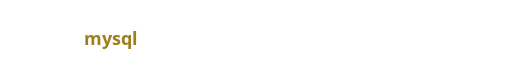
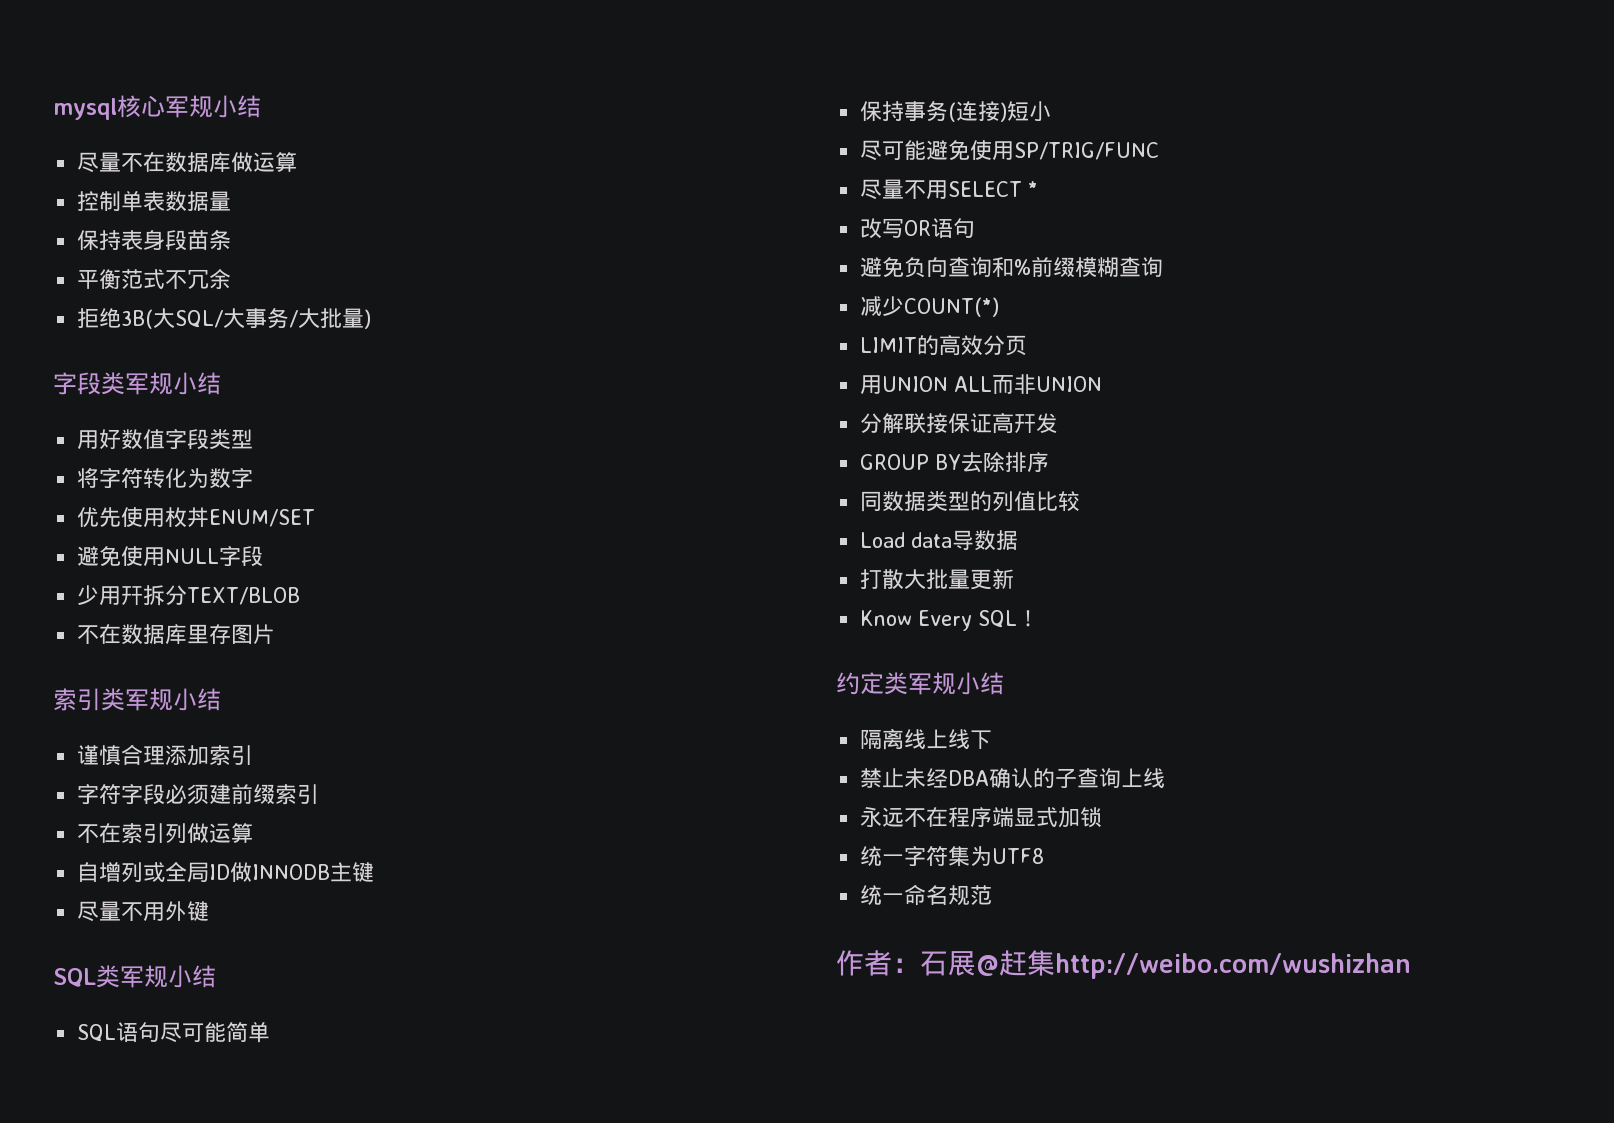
- mysql
+ mysql核心军规小结
+ 尽量不在数据库做运算
+ 控制单表数据量
+ 保持表身段苗条
+ 平衡范式不冗余
+ 拒绝3B(大SQL/大事务/大批量)
+ 字段类军规小结
+ 用好数值字段类型
+ 将字符转化为数字
+ 优先使用枚丼ENUM/SET
+ 避免使用NULL字段
+ 少用幵拆分TEXT/BLOB
+ 不在数据库里存图片
+ 索引类军规小结
+ 谨慎合理添加索引
+ 字符字段必须建前缀索引
+ 不在索引列做运算
+ 自增列或全局ID做INNODB主键
+ 尽量不用外键
+ SQL类军规小结
+ SQL语句尽可能简单
+ 保持事务(连接)短小
+ 尽可能避免使用SP/TRIG/FUNC
+ 尽量不用SELECT *
+ 改写OR语句
+ 避免负向查询和%前缀模糊查询
+ 减少COUNT(*)
+ LIMIT的高效分页
+ 用UNION ALL而非UNION
+ 分解联接保证高幵发
+ GROUP BY去除排序
+ 同数据类型的列值比较
+ Load data导数据
+ 打散大批量更新
+ Know Every SQL！
+ 约定类军规小结
+ 隔离线上线下
+ 禁止未经DBA确认的子查询上线
+ 永远不在程序端显式加锁
+ 统一字符集为UTF8
+ 统一命名规范
+ 作者：石展@赶集http://weibo.com/wushizhan

